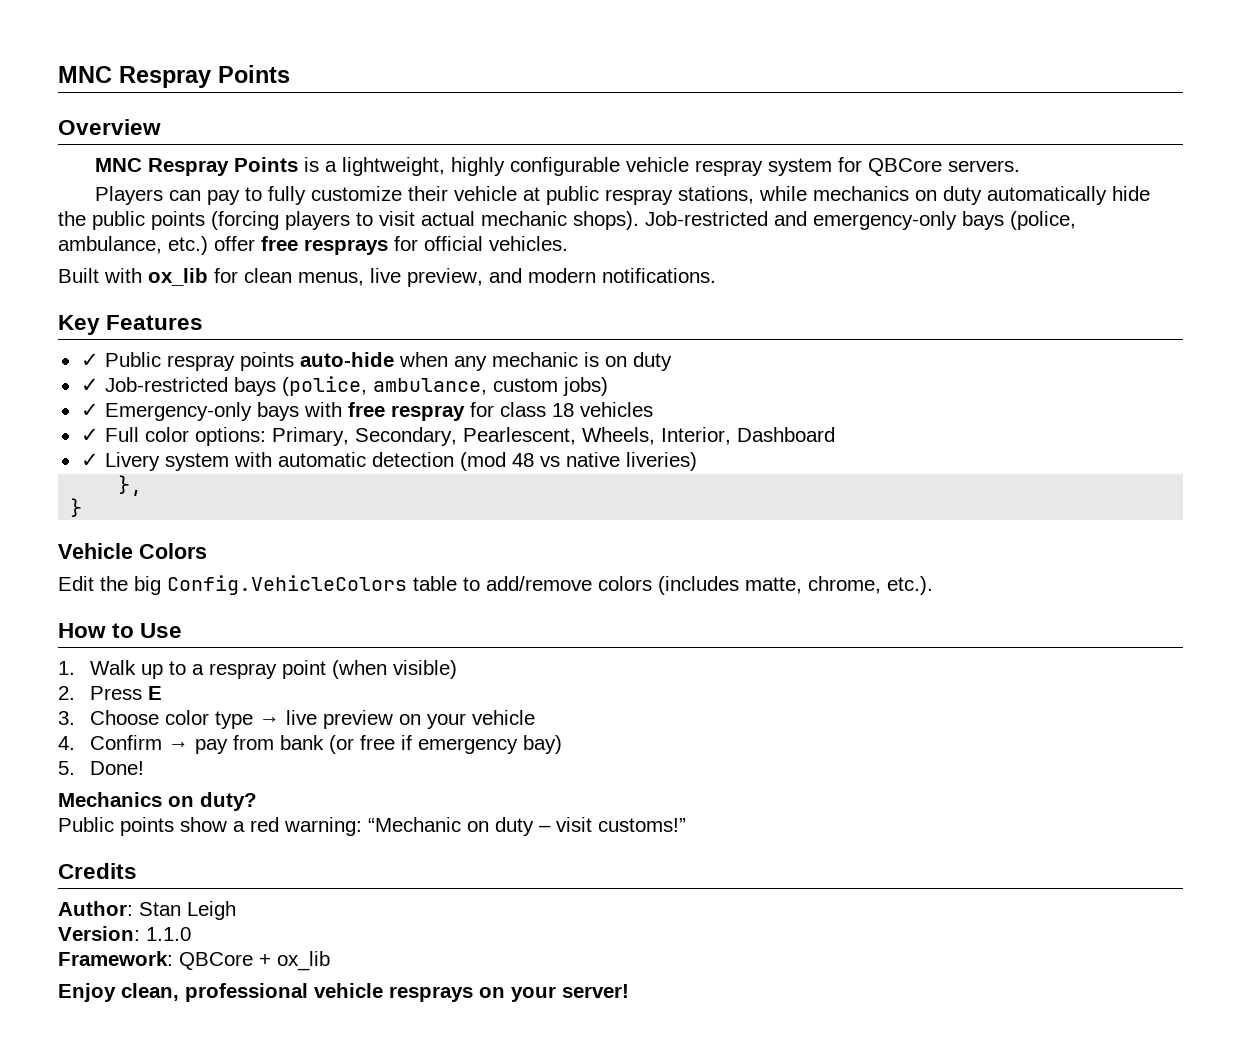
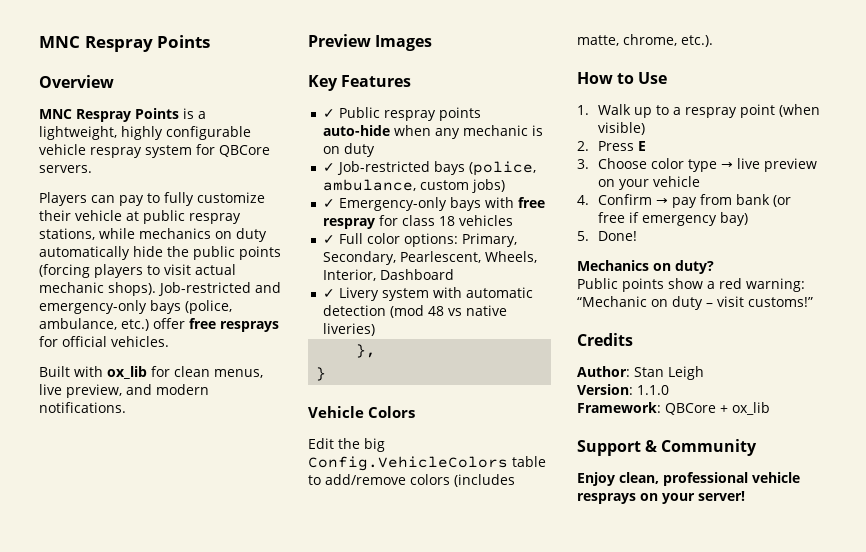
+ Preview Images
+ Support & Community

